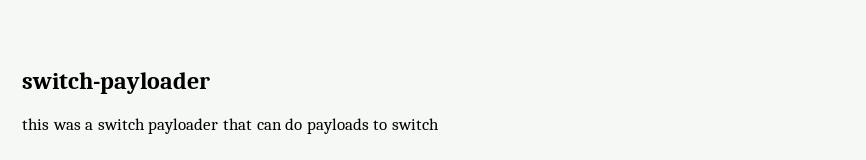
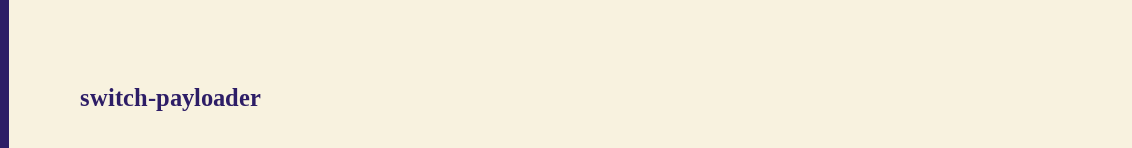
- this was a switch payloader that can do payloads to switch

